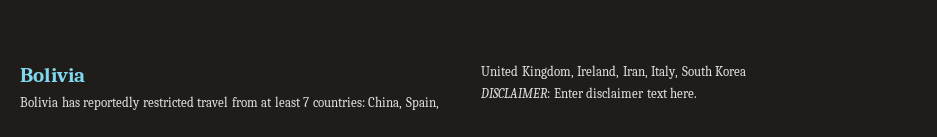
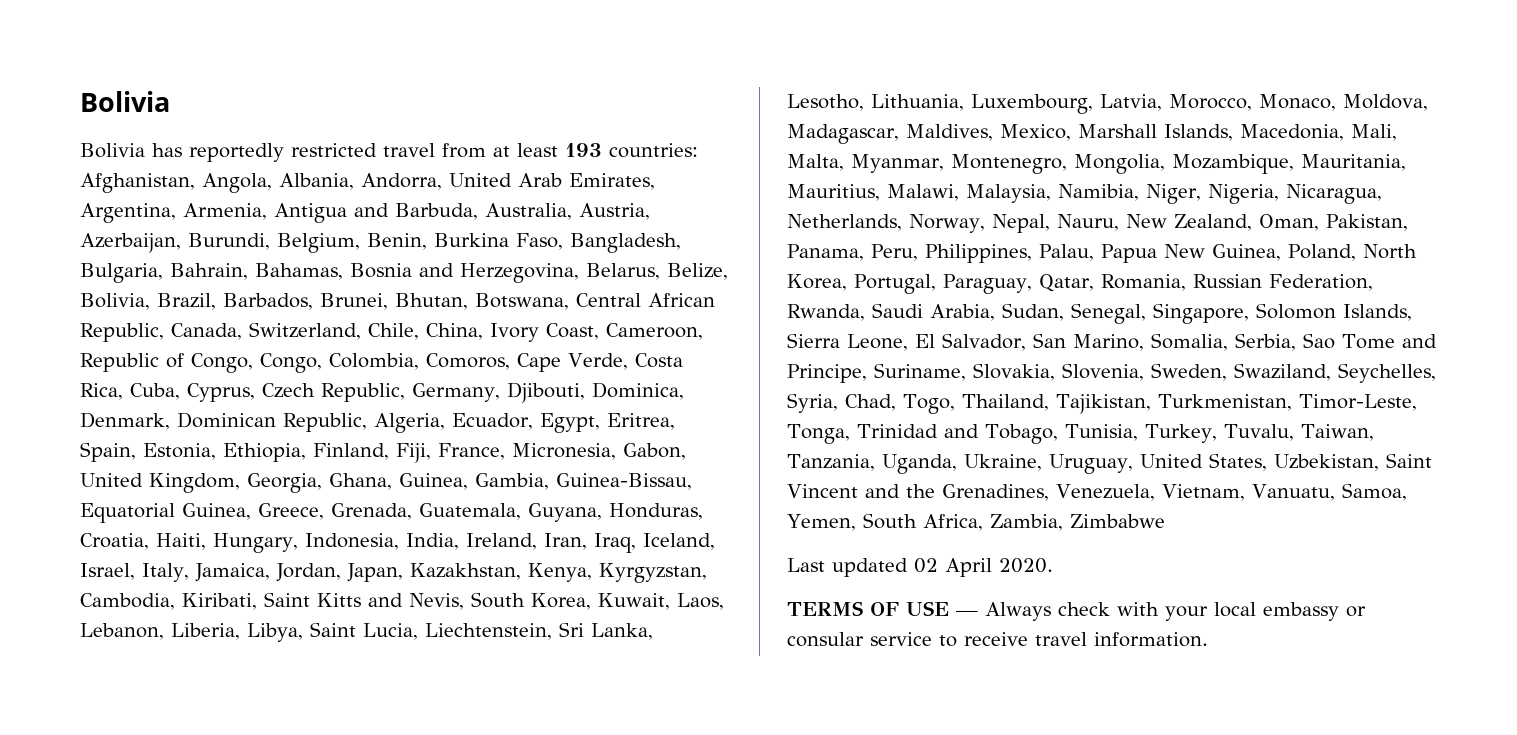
- Bolivia has reportedly restricted travel from at least 7 countries: China, Spain, United Kingdom, Ireland, Iran, Italy, South Korea
- DISCLAIMER: Enter disclaimer text here.
+ Bolivia has reportedly restricted travel from at least 193 countries: Afghanistan, Angola, Albania, Andorra, United Arab Emirates, Argentina, Armenia, Antigua and Barbuda, Australia, Austria, Azerbaijan, Burundi, Belgium, Benin, Burkina Faso, Bangladesh, Bulgaria, Bahrain, Bahamas, Bosnia and Herzegovina, Belarus, Belize, Bolivia, Brazil, Barbados, Brunei, Bhutan, Botswana, Central African Republic, Canada, Switzerland, Chile, China, Ivory Coast, Cameroon, Republic of Congo, Congo, Colombia, Comoros, Cape Verde, Costa Rica, Cuba, Cyprus, Czech Republic, Germany, Djibouti, Dominica, Denmark, Dominican Republic, Algeria, Ecuador, Egypt, Eritrea, Spain, Estonia, Ethiopia, Finland, Fiji, France, Micronesia, Gabon, United Kingdom, Georgia, Ghana, Guinea, Gambia, Guinea-Bissau, Equatorial Guinea, Greece, Grenada, Guatemala, Guyana, Honduras, Croatia, Haiti, Hungary, Indonesia, India, Ireland, Iran, Iraq, Iceland, Israel, Italy, Jamaica, Jordan, Japan, Kazakhstan, Kenya, Kyrgyzstan, Cambodia, Kiribati, Saint Kitts and Nevis, South Korea, Kuwait, Laos, Lebanon, Liberia, Libya, Saint Lucia, Liechtenstein, Sri Lanka, Lesotho, Lithuania, Luxembourg, Latvia, Morocco, Monaco, Moldova, Madagascar, Maldives, Mexico, Marshall Islands, Macedonia, Mali, Malta, Myanmar, Montenegro, Mongolia, Mozambique, Mauritania, Mauritius, Malawi, Malaysia, Namibia, Niger, Nigeria, Nicaragua, Netherlands, Norway, Nepal, Nauru, New Zealand, Oman, Pakistan, Panama, Peru, Philippines, Palau, Papua New Guinea, Poland, North Korea, Portugal, Paraguay, Qatar, Romania, Russian Federation, Rwanda, Saudi Arabia, Sudan, Senegal, Singapore, Solomon Islands, Sierra Leone, El Salvador, San Marino, Somalia, Serbia, Sao Tome and Principe, Suriname, Slovakia, Slovenia, Sweden, Swaziland, Seychelles, Syria, Chad, Togo, Thailand, Tajikistan, Turkmenistan, Timor-Leste, Tonga, Trinidad and Tobago, Tunisia, Turkey, Tuvalu, Taiwan, Tanzania, Uganda, Ukraine, Uruguay, United States, Uzbekistan, Saint Vincent and the Grenadines, Venezuela, Vietnam, Vanuatu, Samoa, Yemen, South Africa, Zambia, Zimbabwe
+ Last updated 02 April 2020.
+ TERMS OF USE — Always check with your local embassy or consular service to receive travel information.

